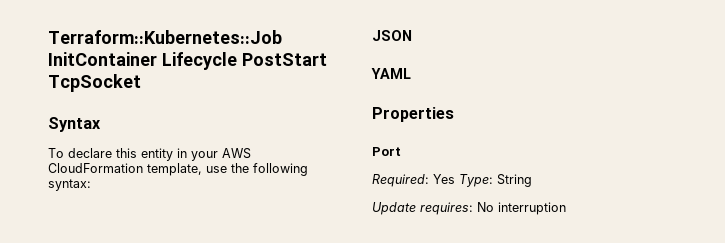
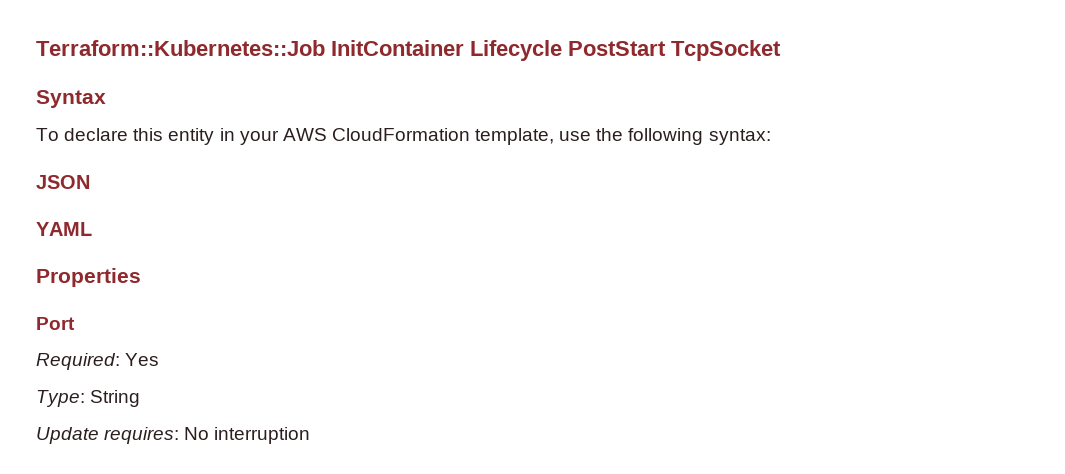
- Required: Yes Type: String
+ Required: Yes
+ Type: String

